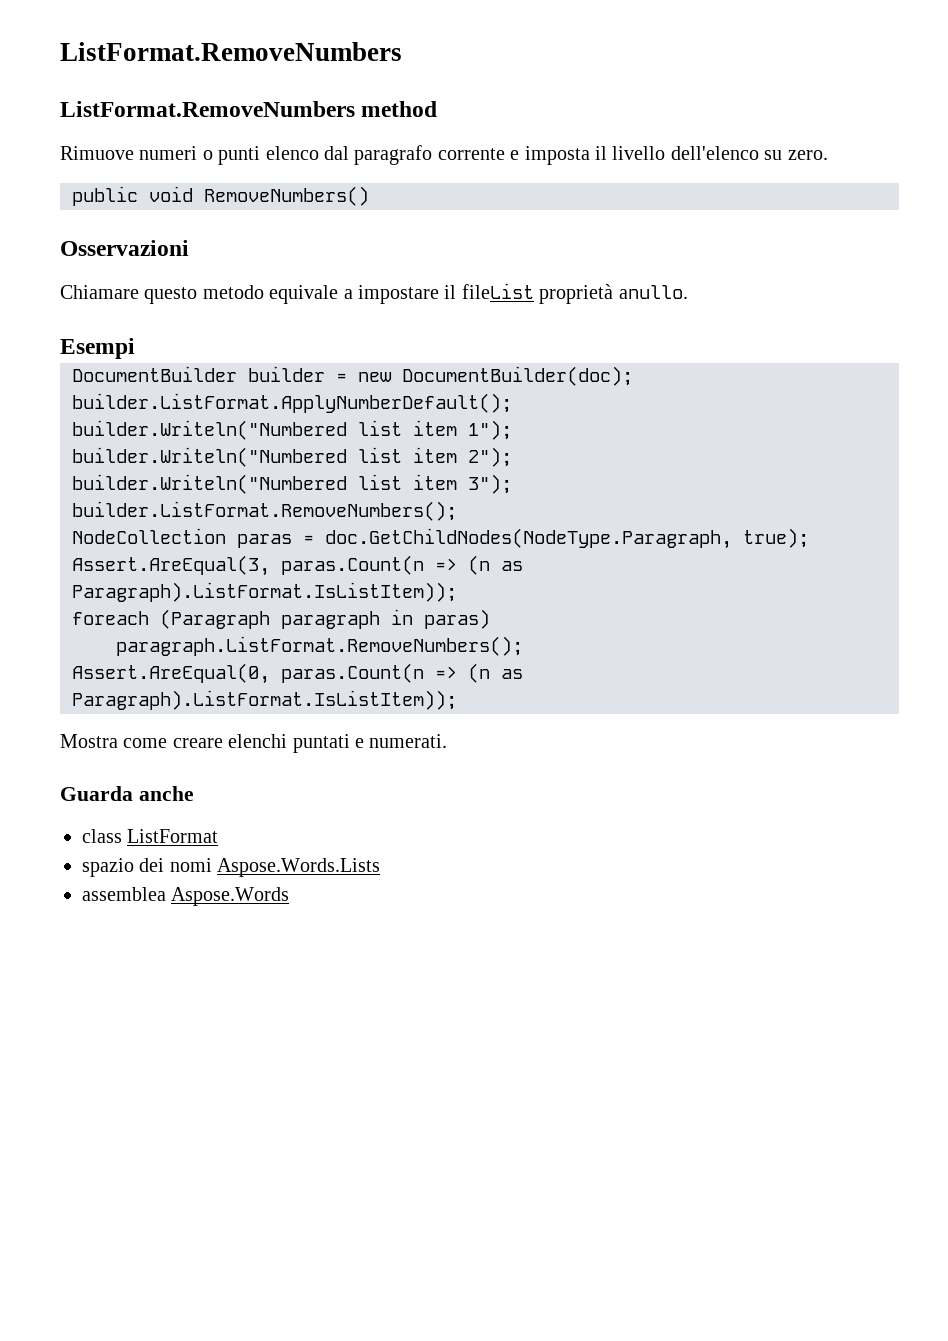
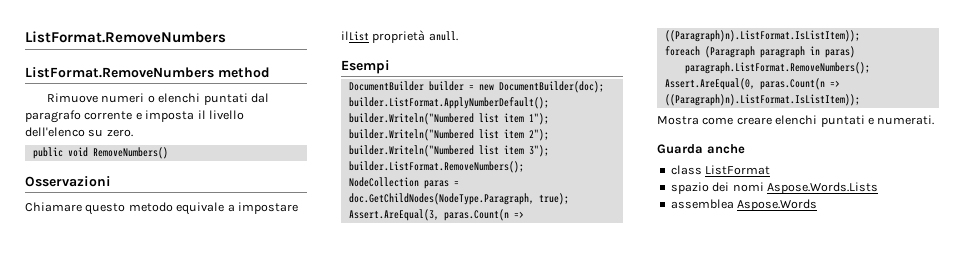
- Rimuove numeri o punti elenco dal paragrafo corrente e imposta il livello dell'elenco su zero.
+ Rimuove numeri o elenchi puntati dal paragrafo corrente e imposta il livello dell'elenco su zero.
- Chiamare questo metodo equivale a impostare il fileList proprietà anullo.
+ Chiamare questo metodo equivale a impostare ilList proprietà anull.
- Assert.AreEqual(3, paras.Count(n => (n as Paragraph).ListFormat.IsListItem));
+ Assert.AreEqual(3, paras.Count(n => ((Paragraph)n).ListFormat.IsListItem));
- Assert.AreEqual(0, paras.Count(n => (n as Paragraph).ListFormat.IsListItem));
+ Assert.AreEqual(0, paras.Count(n => ((Paragraph)n).ListFormat.IsListItem));

